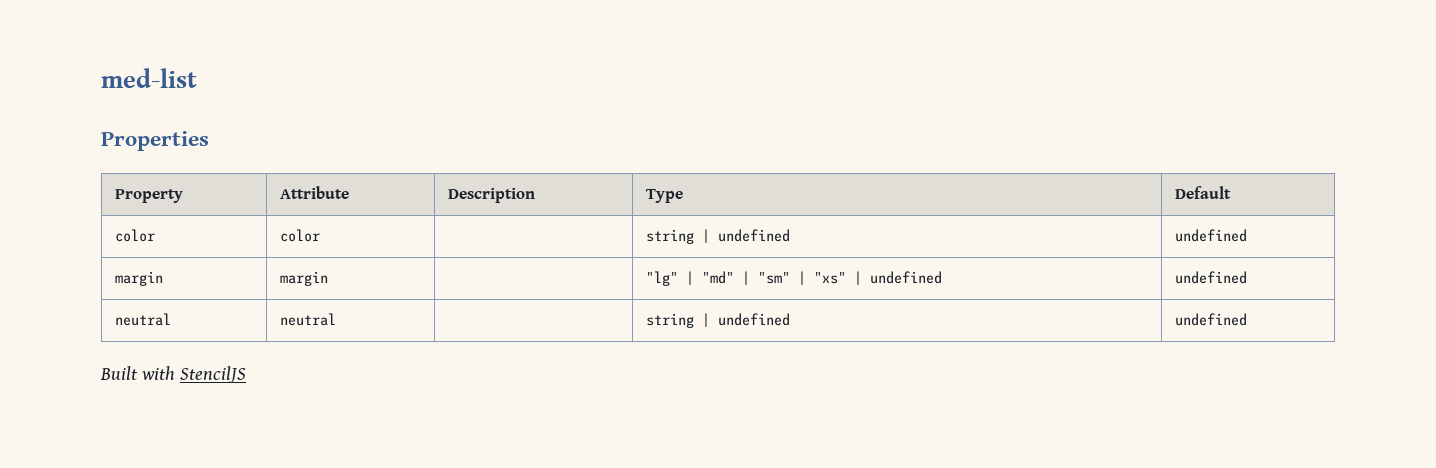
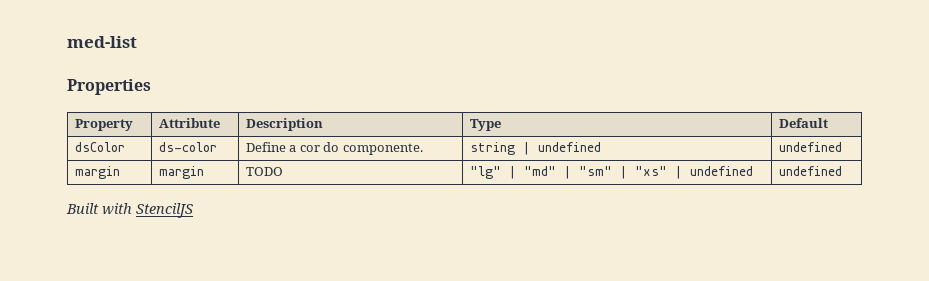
- color | color | | string | undefined | undefined
+ dsColor | ds-color | Define a cor do componente. | string | undefined | undefined
- margin | margin | | "lg" | "md" | "sm" | "xs" | undefined | undefined
+ margin | margin | TODO | "lg" | "md" | "sm" | "xs" | undefined | undefined
- neutral | neutral | | string | undefined | undefined

